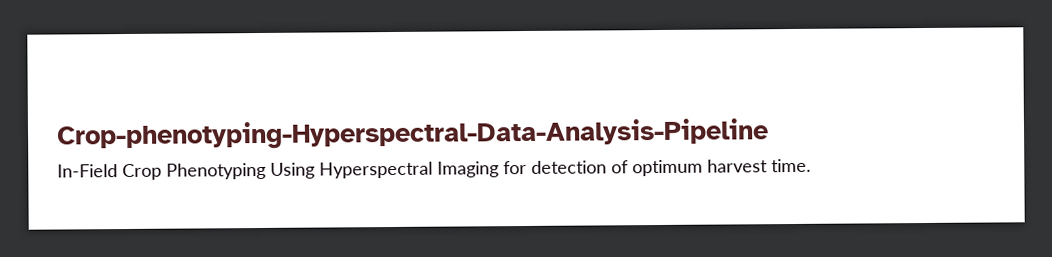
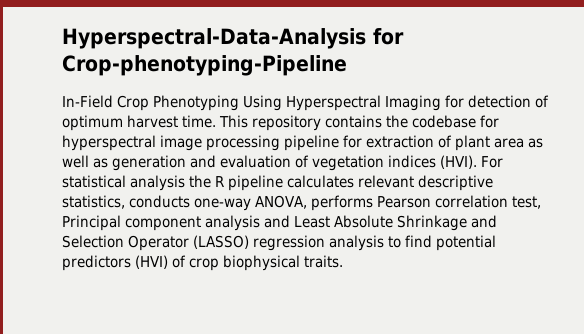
- Crop-phenotyping-Hyperspectral-Data-Analysis-Pipeline
+ Hyperspectral-Data-Analysis for Crop-phenotyping-Pipeline
+ This repository contains the codebase for hyperspectral image processing pipeline for extraction of plant area as well as generation and evaluation of vegetation indices (HVI). For statistical analysis the R pipeline calculates relevant descriptive statistics, conducts one-way ANOVA, performs Pearson correlation test, Principal component analysis and Least Absolute Shrinkage and Selection Operator (LASSO) regression analysis to find potential predictors (HVI) of crop biophysical traits.

